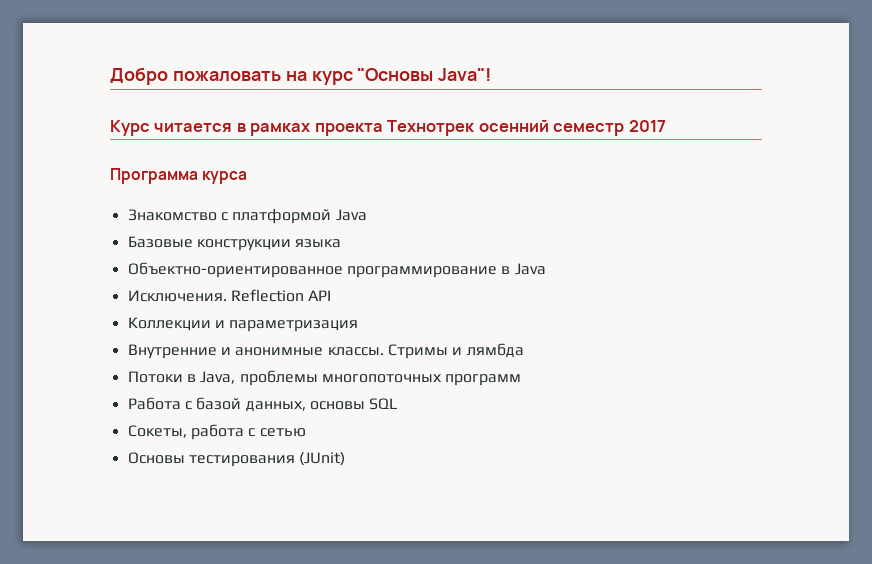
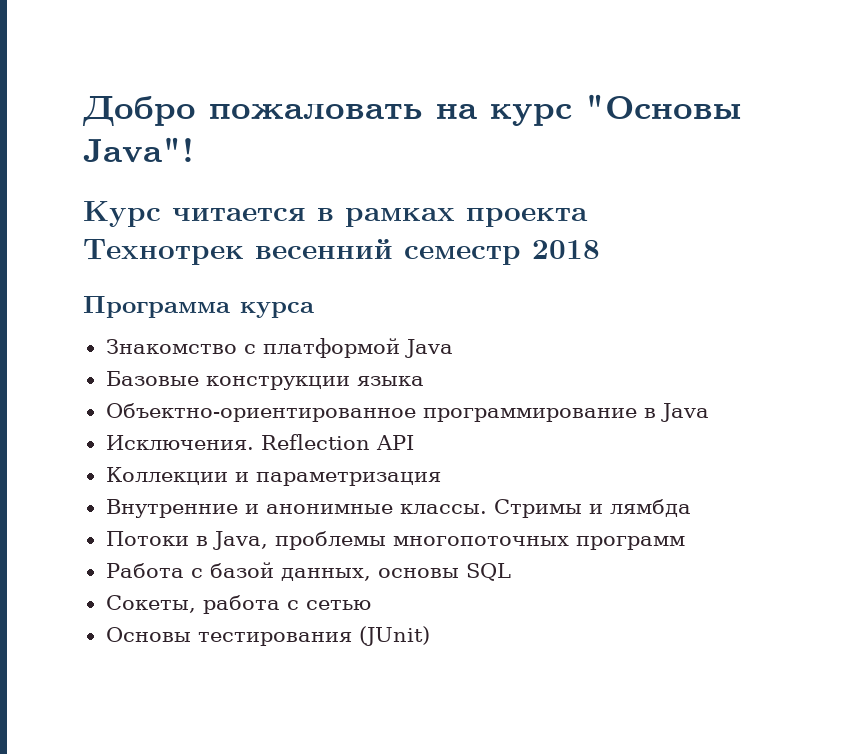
- Курс читается в рамках проекта Технотрек осенний семестр 2017
+ Курс читается в рамках проекта Технотрек весенний семестр 2018

